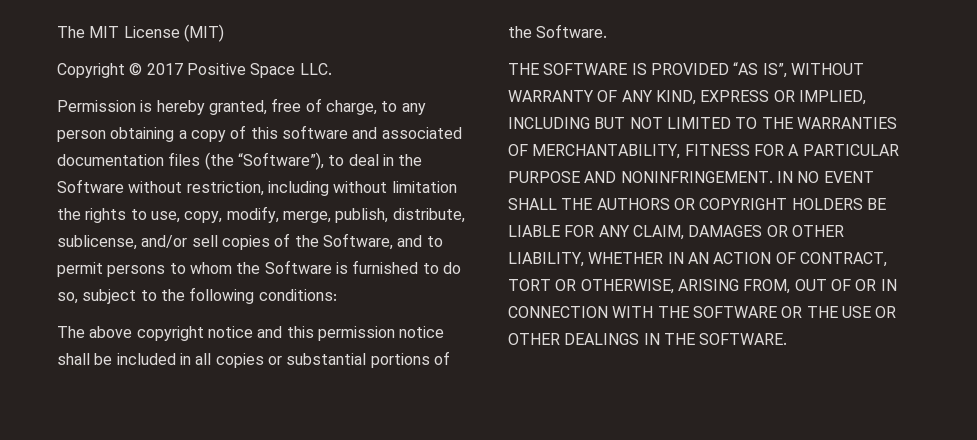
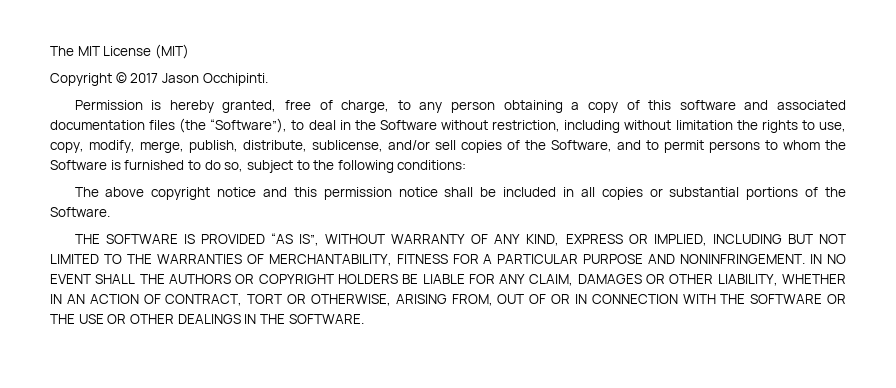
- Copyright © 2017 Positive Space LLC.
+ Copyright © 2017 Jason Occhipinti.

